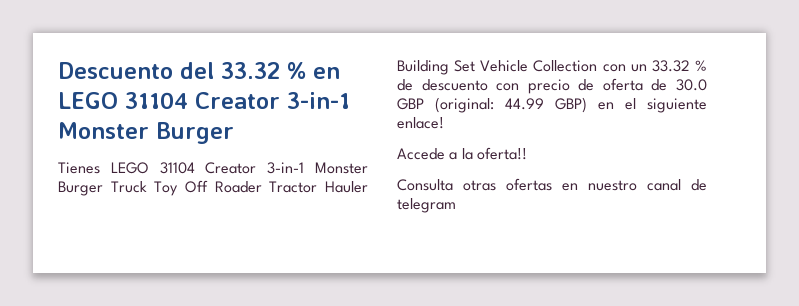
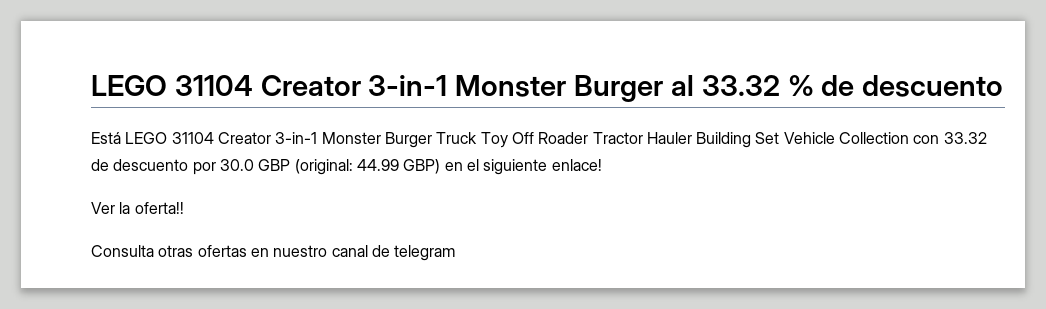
- Descuento del 33.32 % en LEGO 31104 Creator 3-in-1 Monster Burger
- Tienes LEGO 31104 Creator 3-in-1 Monster Burger Truck Toy Off Roader Tractor Hauler Building Set Vehicle Collection con un 33.32 % de descuento con precio de oferta de 30.0 GBP (original: 44.99 GBP) en el siguiente enlace!
+ LEGO 31104 Creator 3-in-1 Monster Burger al 33.32 % de descuento
+ Está LEGO 31104 Creator 3-in-1 Monster Burger Truck Toy Off Roader Tractor Hauler Building Set Vehicle Collection con 33.32 de descuento por 30.0 GBP (original: 44.99 GBP) en el siguiente enlace!
- Accede a la oferta!!
+ Ver la oferta!!

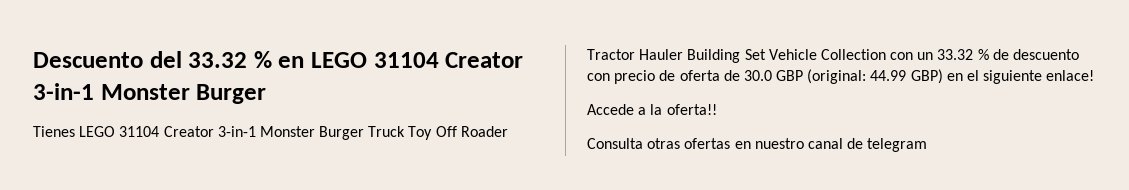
- LEGO 31104 Creator 3-in-1 Monster Burger al 33.32 % de descuento
- Está LEGO 31104 Creator 3-in-1 Monster Burger Truck Toy Off Roader Tractor Hauler Building Set Vehicle Collection con 33.32 de descuento por 30.0 GBP (original: 44.99 GBP) en el siguiente enlace!
+ Descuento del 33.32 % en LEGO 31104 Creator 3-in-1 Monster Burger
+ Tienes LEGO 31104 Creator 3-in-1 Monster Burger Truck Toy Off Roader Tractor Hauler Building Set Vehicle Collection con un 33.32 % de descuento con precio de oferta de 30.0 GBP (original: 44.99 GBP) en el siguiente enlace!
- Ver la oferta!!
+ Accede a la oferta!!

